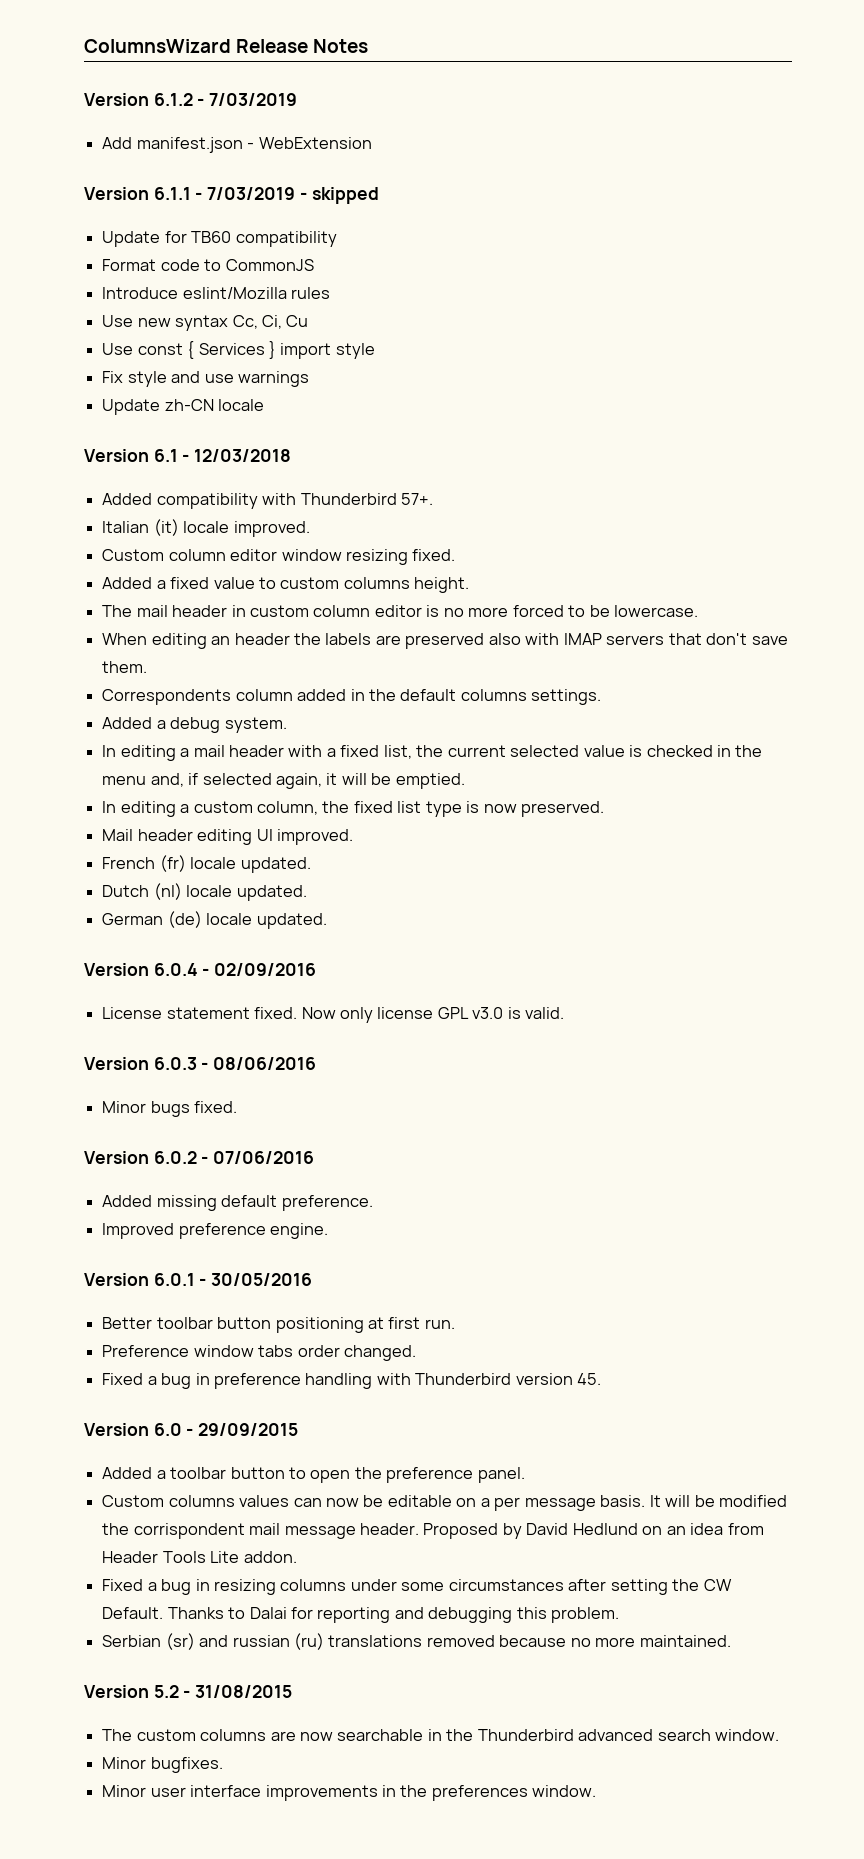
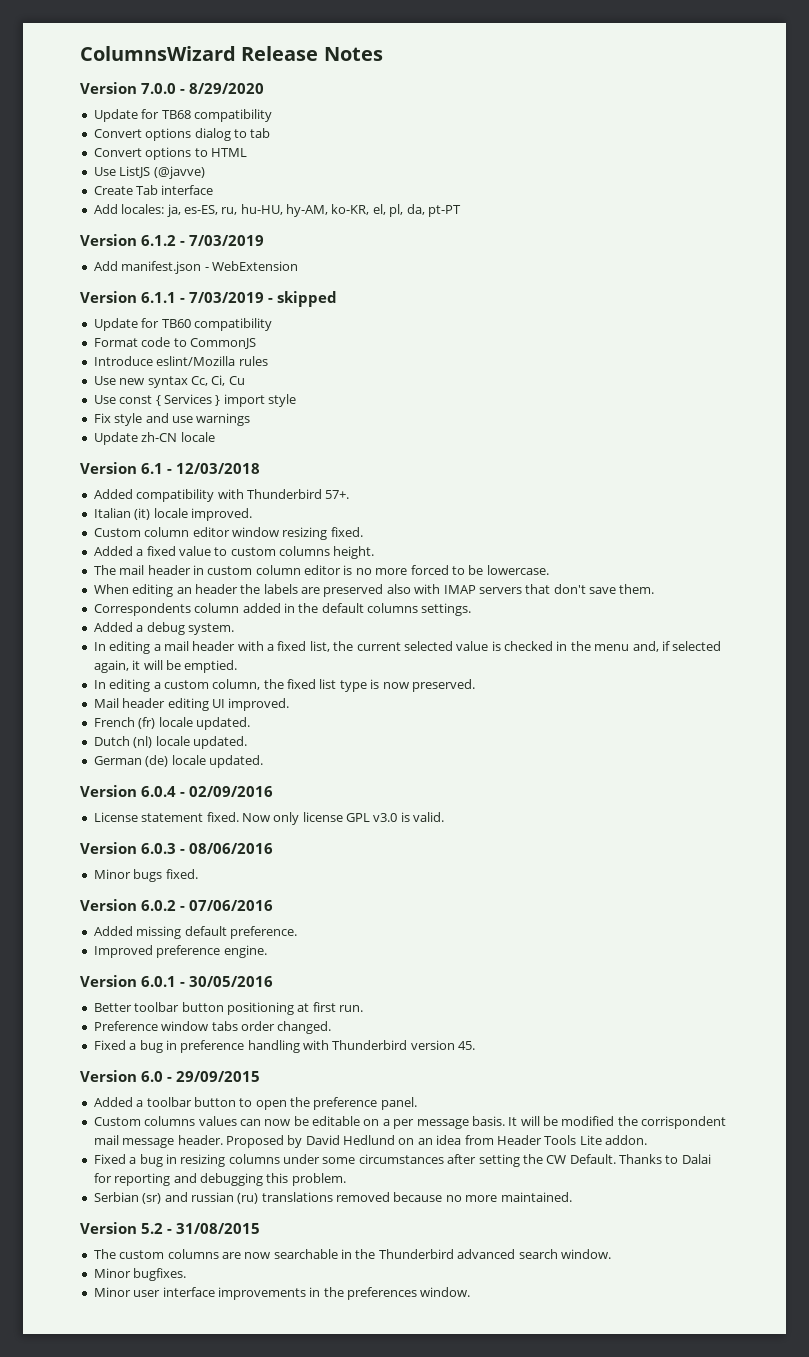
+ Version 7.0.0 - 8/29/2020
+ Update for TB68 compatibility
+ Convert options dialog to tab
+ Convert options to HTML
+ Use ListJS (@javve)
+ Create Tab interface
+ Add locales: ja, es-ES, ru, hu-HU, hy-AM, ko-KR, el, pl, da, pt-PT

